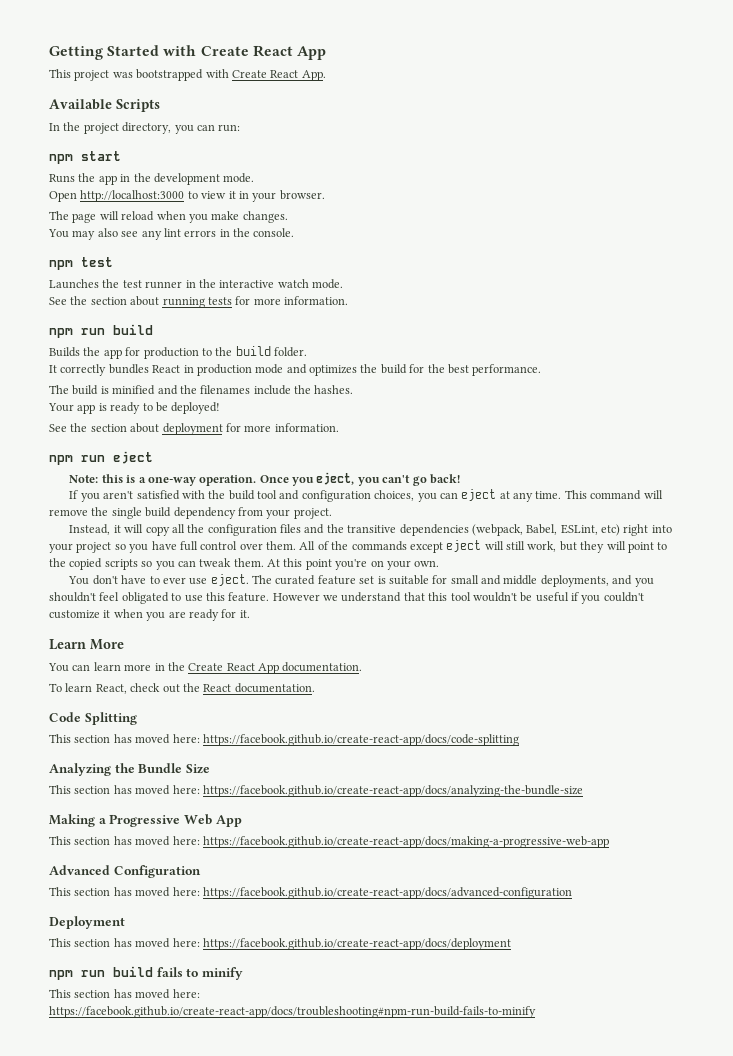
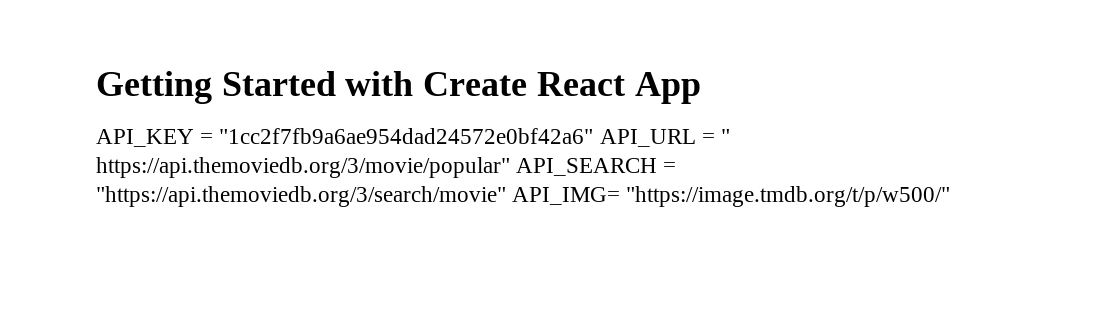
- This project was bootstrapped with Create React App.
- Available Scripts
- In the project directory, you can run:
- npm start
- Runs the app in the development mode.
- Open http://localhost:3000 to view it in your browser.
- The page will reload when you make changes.
- You may also see any lint errors in the console.
- npm test
- Launches the test runner in the interactive watch mode.
- See the section about running tests for more information.
- npm run build
- Builds the app for production to the build folder.
- It correctly bundles React in production mode and optimizes the build for the best performance.
- The build is minified and the filenames include the hashes.
- Your app is ready to be deployed!
- See the section about deployment for more information.
- npm run eject
- Note: this is a one-way operation. Once you eject, you can't go back!
- If you aren't satisfied with the build tool and configuration choices, you can eject at any time. This command will remove the single build dependency from your project.
- Instead, it will copy all the configuration files and the transitive dependencies (webpack, Babel, ESLint, etc) right into your project so you have full control over them. All of the commands except eject will still work, but they will point to the copied scripts so you can tweak them. At this point you're on your own.
- You don't have to ever use eject. The curated feature set is suitable for small and middle deployments, and you shouldn't feel obligated to use this feature. However we understand that this tool wouldn't be useful if you couldn't customize it when you are ready for it.
- Learn More
- You can learn more in the Create React App documentation.
- To learn React, check out the React documentation.
- Code Splitting
- This section has moved here: https://facebook.github.io/create-react-app/docs/code-splitting
- Analyzing the Bundle Size
- This section has moved here: https://facebook.github.io/create-react-app/docs/analyzing-the-bundle-size
- Making a Progressive Web App
- This section has moved here: https://facebook.github.io/create-react-app/docs/making-a-progressive-web-app
- Advanced Configuration
- This section has moved here: https://facebook.github.io/create-react-app/docs/advanced-configuration
- Deployment
- This section has moved here: https://facebook.github.io/create-react-app/docs/deployment
- npm run build fails to minify
- This section has moved here: https://facebook.github.io/create-react-app/docs/troubleshooting#npm-run-build-fails-to-minify
+ API_KEY = "1cc2f7fb9a6ae954dad24572e0bf42a6" API_URL = " https://api.themoviedb.org/3/movie/popular" API_SEARCH = "https://api.themoviedb.org/3/search/movie" API_IMG= "https://image.tmdb.org/t/p/w500/"

